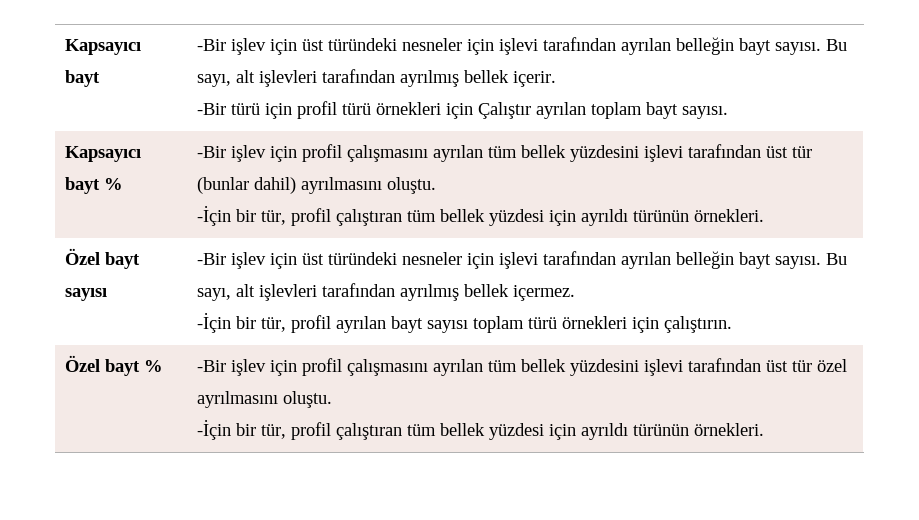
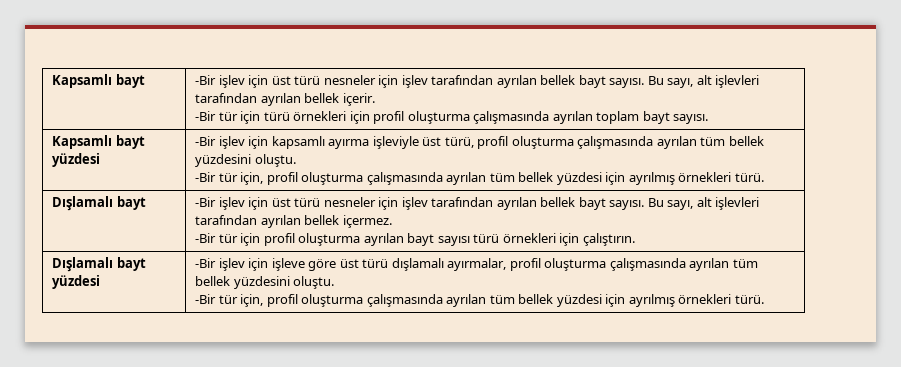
- Kapsayıcı bayt | -Bir işlev için üst türündeki nesneler için işlevi tarafından ayrılan belleğin bayt sayısı. Bu sayı, alt işlevleri tarafından ayrılmış bellek içerir.
- -Bir türü için profil türü örnekleri için Çalıştır ayrılan toplam bayt sayısı.
+ Kapsamlı bayt | -Bir işlev için üst türü nesneler için işlev tarafından ayrılan bellek bayt sayısı. Bu sayı, alt işlevleri tarafından ayrılan bellek içerir.
+ -Bir tür için türü örnekleri için profil oluşturma çalışmasında ayrılan toplam bayt sayısı.
- Kapsayıcı bayt % | -Bir işlev için profil çalışmasını ayrılan tüm bellek yüzdesini işlevi tarafından üst tür (bunlar dahil) ayrılmasını oluştu.
- -İçin bir tür, profil çalıştıran tüm bellek yüzdesi için ayrıldı türünün örnekleri.
- Özel bayt sayısı | -Bir işlev için üst türündeki nesneler için işlevi tarafından ayrılan belleğin bayt sayısı. Bu sayı, alt işlevleri tarafından ayrılmış bellek içermez.
- -İçin bir tür, profil ayrılan bayt sayısı toplam türü örnekleri için çalıştırın.
+ Kapsamlı bayt yüzdesi | -Bir işlev için kapsamlı ayırma işleviyle üst türü, profil oluşturma çalışmasında ayrılan tüm bellek yüzdesini oluştu.
+ -Bir tür için, profil oluşturma çalışmasında ayrılan tüm bellek yüzdesi için ayrılmış örnekleri türü.
+ Dışlamalı bayt | -Bir işlev için üst türü nesneler için işlev tarafından ayrılan bellek bayt sayısı. Bu sayı, alt işlevleri tarafından ayrılan bellek içermez.
+ -Bir tür için profil oluşturma ayrılan bayt sayısı türü örnekleri için çalıştırın.
- Özel bayt % | -Bir işlev için profil çalışmasını ayrılan tüm bellek yüzdesini işlevi tarafından üst tür özel ayrılmasını oluştu.
- -İçin bir tür, profil çalıştıran tüm bellek yüzdesi için ayrıldı türünün örnekleri.
+ Dışlamalı bayt yüzdesi | -Bir işlev için işleve göre üst türü dışlamalı ayırmalar, profil oluşturma çalışmasında ayrılan tüm bellek yüzdesini oluştu.
+ -Bir tür için, profil oluşturma çalışmasında ayrılan tüm bellek yüzdesi için ayrılmış örnekleri türü.

